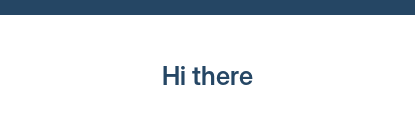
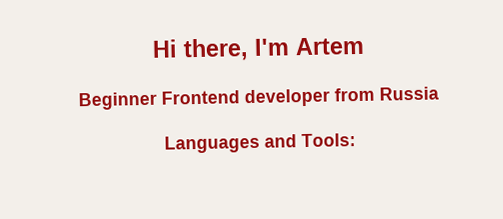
- Hi there
+ Hi there, I'm Artem
+ Beginner Frontend developer from Russia
+ Languages and Tools:

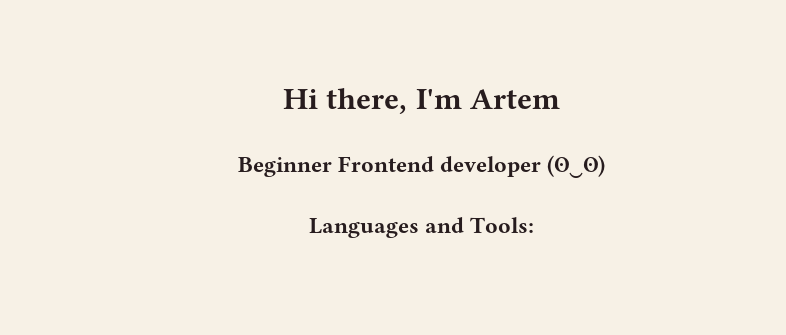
- Beginner Frontend developer from Russia
+ Beginner Frontend developer (ʘ‿ʘ)

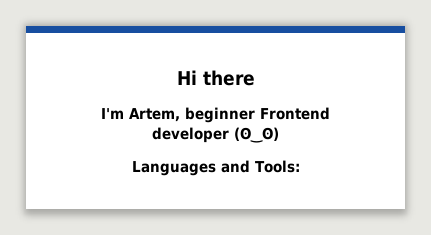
- Hi there, I'm Artem
- Beginner Frontend developer (ʘ‿ʘ)
+ Hi there
+ I'm Artem, beginner Frontend developer (ʘ‿ʘ)

